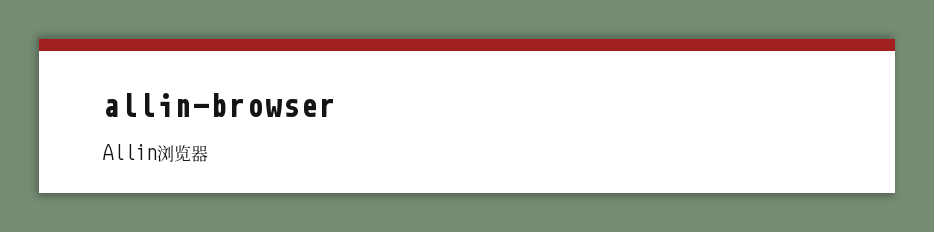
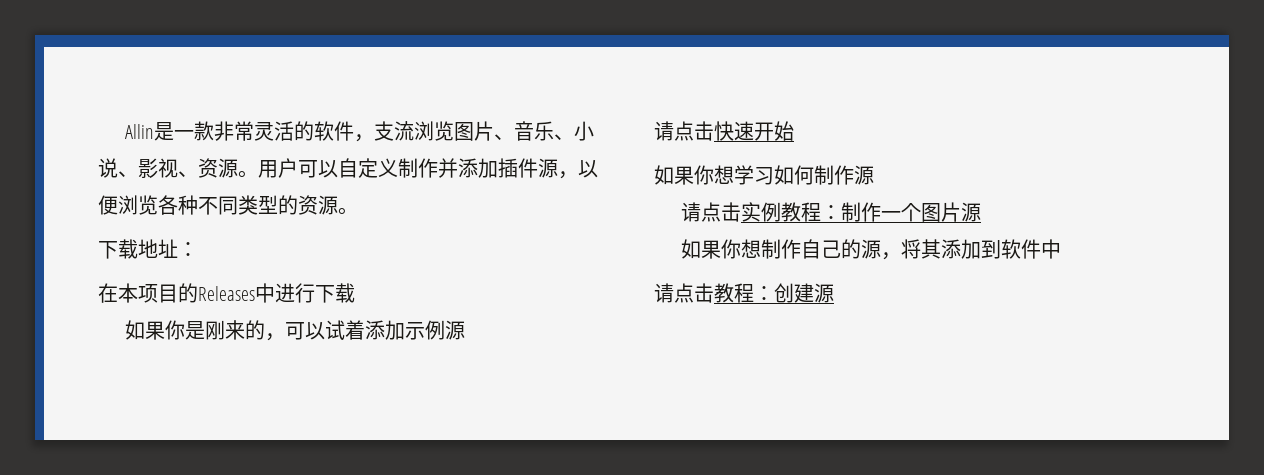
- allin-browser
- Allin浏览器
+ Allin是一款非常灵活的软件，支流浏览图片、音乐、小说、影视、资源。用户可以自定义制作并添加插件源，以便浏览各种不同类型的资源。
+ 下载地址：
+ 在本项目的Releases中进行下载
+ 如果你是刚来的，可以试着添加示例源
+ 请点击快速开始
+ 如果你想学习如何制作源
+ 请点击实例教程：制作一个图片源
+ 如果你想制作自己的源，将其添加到软件中
+ 请点击教程：创建源

